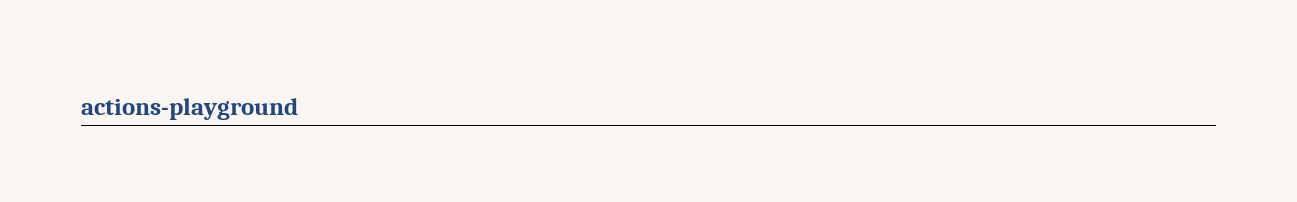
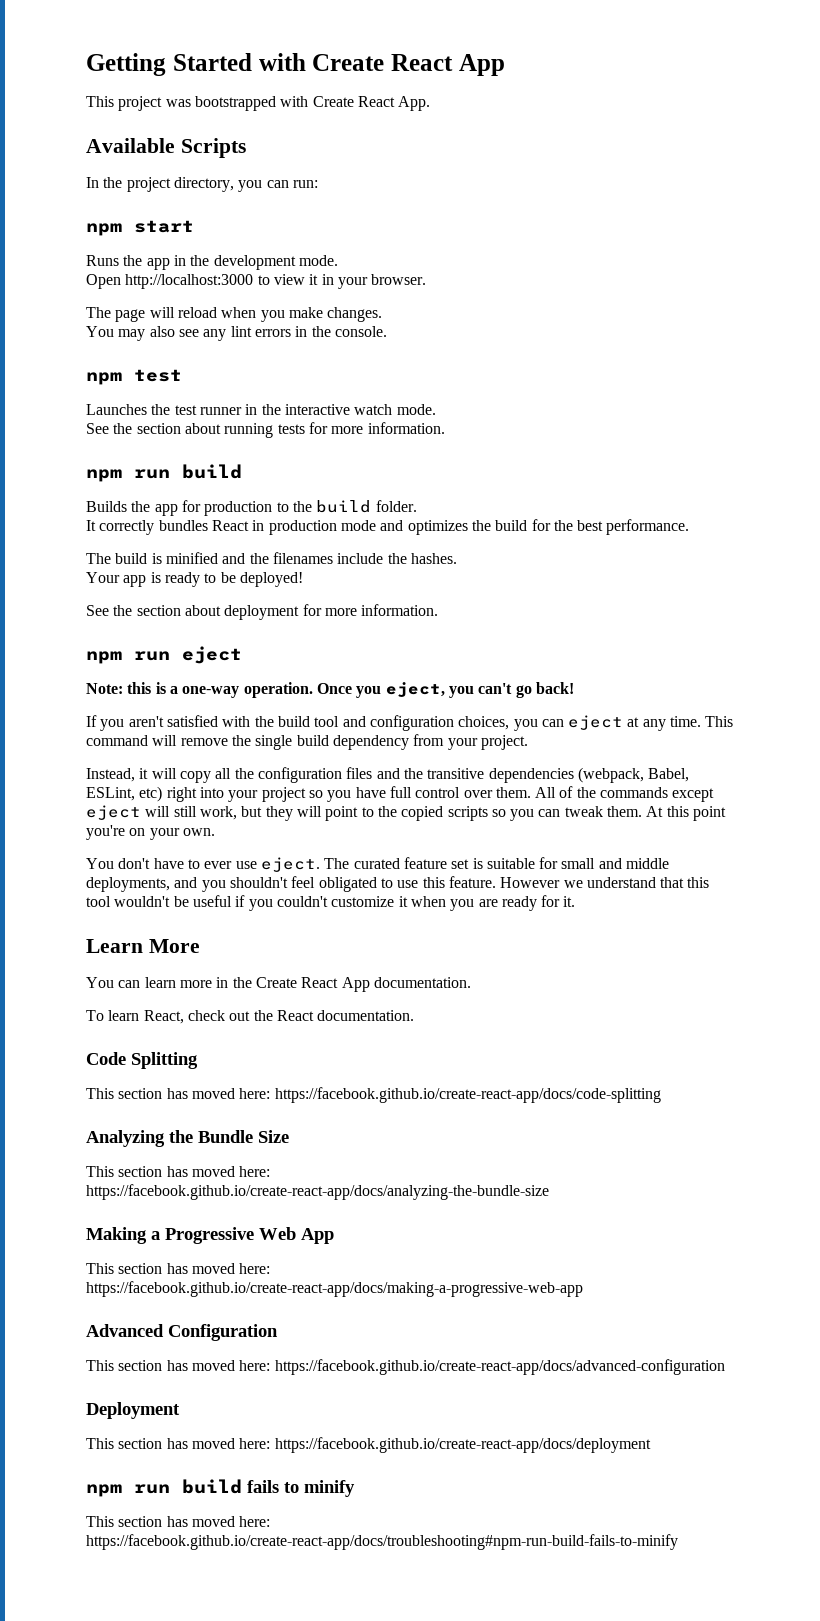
- actions-playground
+ Getting Started with Create React App
+ This project was bootstrapped with Create React App.
+ Available Scripts
+ In the project directory, you can run:
+ npm start
+ Runs the app in the development mode.
+ Open http://localhost:3000 to view it in your browser.
+ The page will reload when you make changes.
+ You may also see any lint errors in the console.
+ npm test
+ Launches the test runner in the interactive watch mode.
+ See the section about running tests for more information.
+ npm run build
+ Builds the app for production to the build folder.
+ It correctly bundles React in production mode and optimizes the build for the best performance.
+ The build is minified and the filenames include the hashes.
+ Your app is ready to be deployed!
+ See the section about deployment for more information.
+ npm run eject
+ Note: this is a one-way operation. Once you eject, you can't go back!
+ If you aren't satisfied with the build tool and configuration choices, you can eject at any time. This command will remove the single build dependency from your project.
+ Instead, it will copy all the configuration files and the transitive dependencies (webpack, Babel, ESLint, etc) right into your project so you have full control over them. All of the commands except eject will still work, but they will point to the copied scripts so you can tweak them. At this point you're on your own.
+ You don't have to ever use eject. The curated feature set is suitable for small and middle deployments, and you shouldn't feel obligated to use this feature. However we understand that this tool wouldn't be useful if you couldn't customize it when you are ready for it.
+ Learn More
+ You can learn more in the Create React App documentation.
+ To learn React, check out the React documentation.
+ Code Splitting
+ This section has moved here: https://facebook.github.io/create-react-app/docs/code-splitting
+ Analyzing the Bundle Size
+ This section has moved here: https://facebook.github.io/create-react-app/docs/analyzing-the-bundle-size
+ Making a Progressive Web App
+ This section has moved here: https://facebook.github.io/create-react-app/docs/making-a-progressive-web-app
+ Advanced Configuration
+ This section has moved here: https://facebook.github.io/create-react-app/docs/advanced-configuration
+ Deployment
+ This section has moved here: https://facebook.github.io/create-react-app/docs/deployment
+ npm run build fails to minify
+ This section has moved here: https://facebook.github.io/create-react-app/docs/troubleshooting#npm-run-build-fails-to-minify

